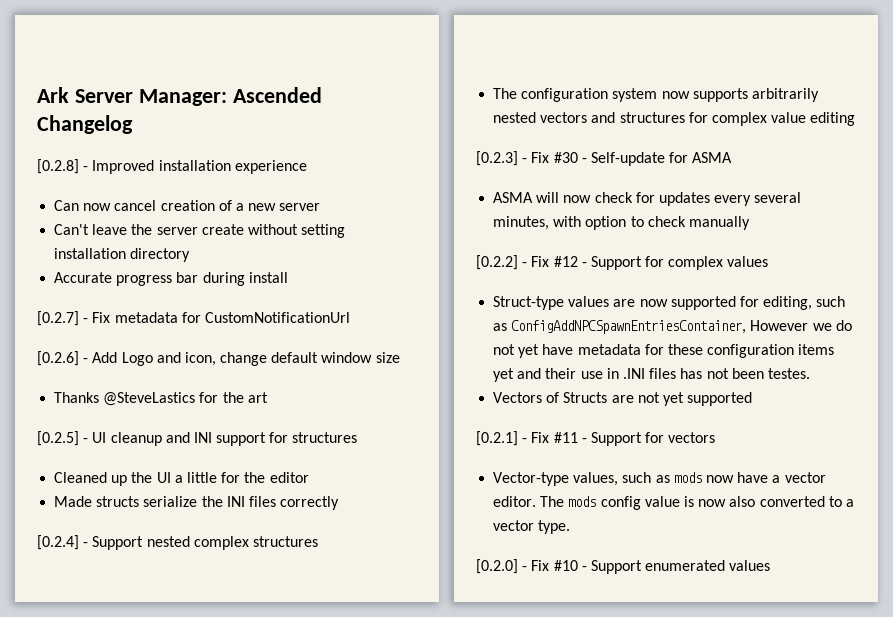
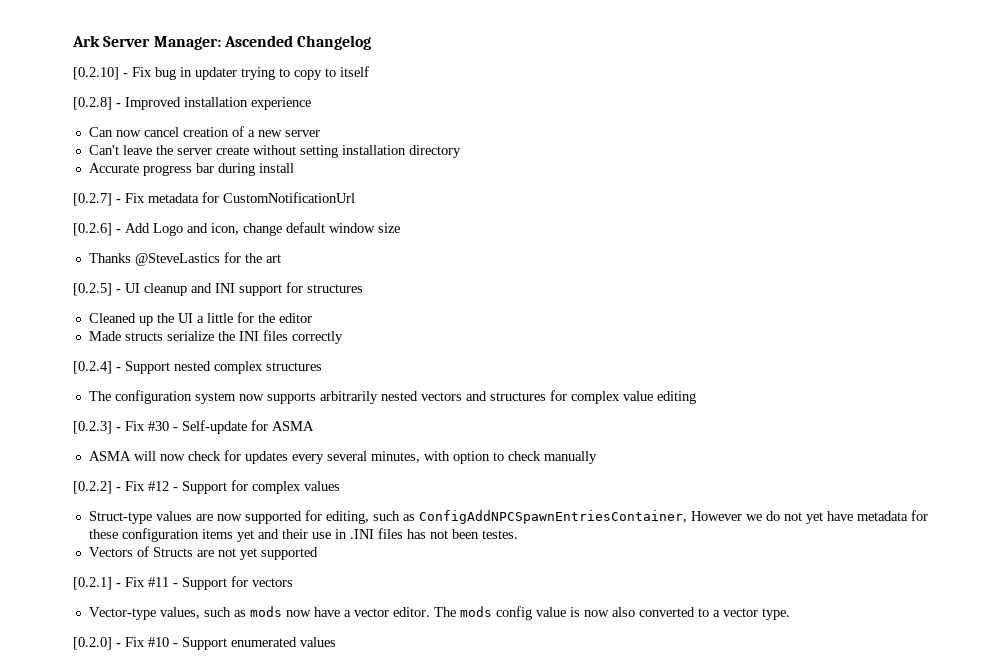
+ [0.2.10] - Fix bug in updater trying to copy to itself

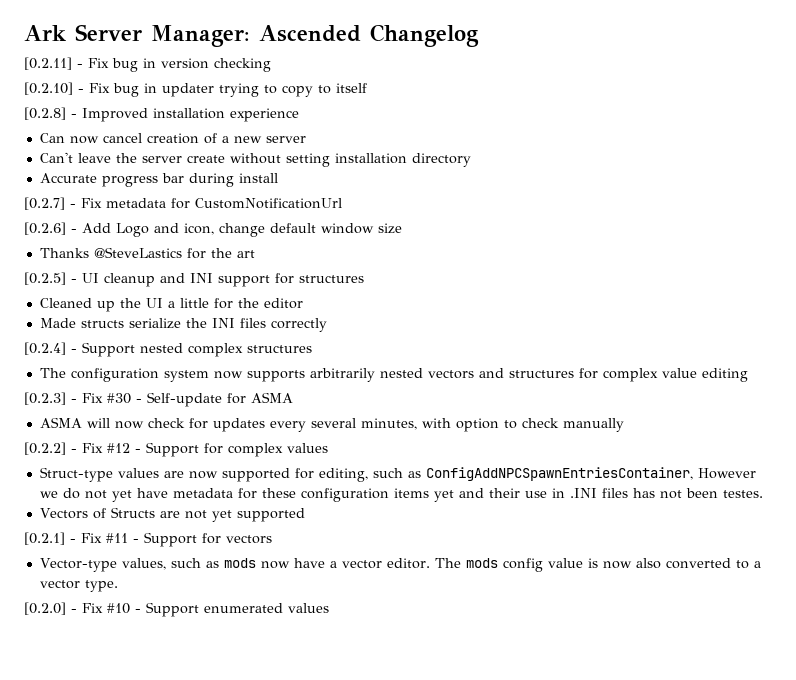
+ [0.2.11] - Fix bug in version checking

